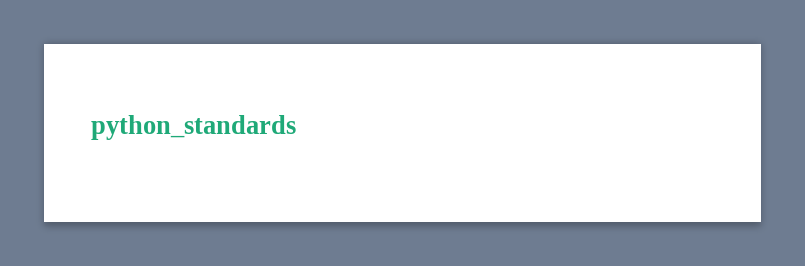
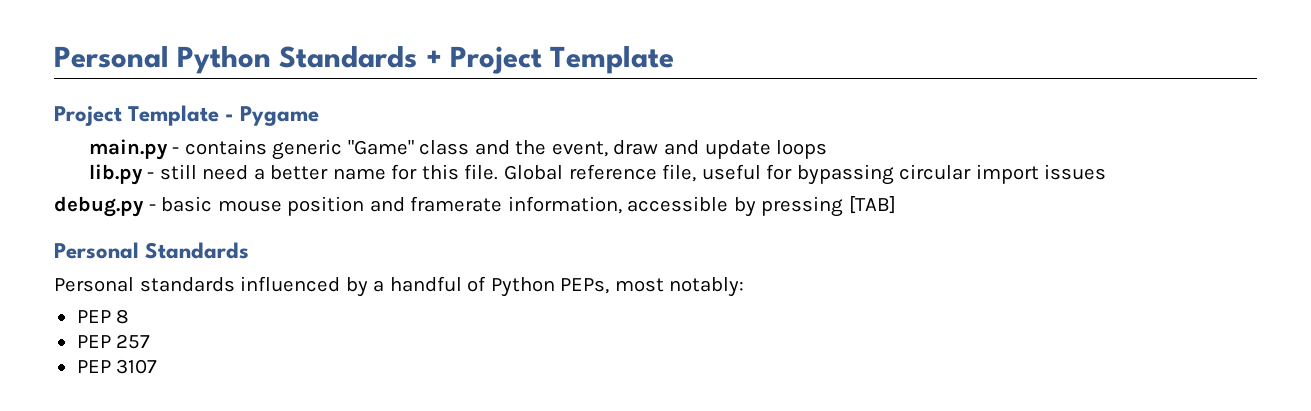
- python_standards
+ Personal Python Standards + Project Template
+ Project Template - Pygame
+ main.py - contains generic "Game" class and the event, draw and update loops
+ lib.py - still need a better name for this file. Global reference file, useful for bypassing circular import issues
+ debug.py - basic mouse position and framerate information, accessible by pressing [TAB]
+ Personal Standards
+ Personal standards influenced by a handful of Python PEPs, most notably:
+ PEP 8
+ PEP 257
+ PEP 3107

